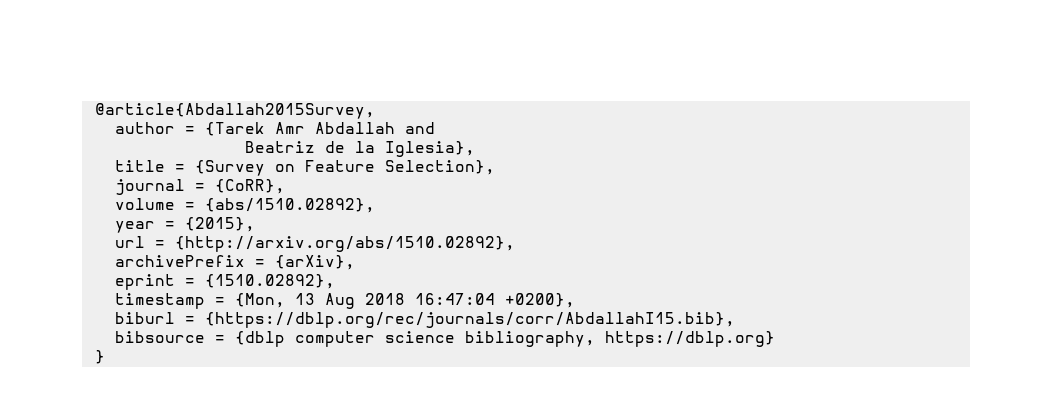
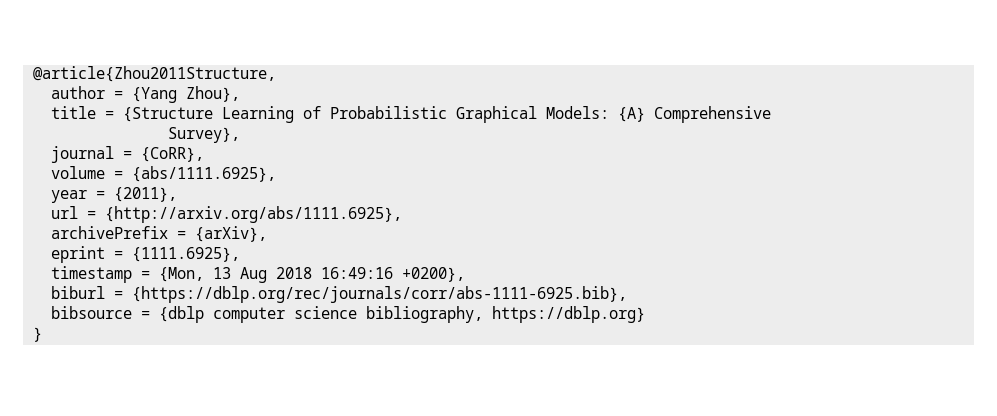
- @article{Abdallah2015Survey,
+ @article{Zhou2011Structure,
- author = {Tarek Amr Abdallah and
- Beatriz de la Iglesia},
- title = {Survey on Feature Selection},
+ author = {Yang Zhou},
+ title = {Structure Learning of Probabilistic Graphical Models: {A} Comprehensive
+ Survey},
- volume = {abs/1510.02892},
+ volume = {abs/1111.6925},
- year = {2015},
+ year = {2011},
- url = {http://arxiv.org/abs/1510.02892},
+ url = {http://arxiv.org/abs/1111.6925},
- eprint = {1510.02892},
+ eprint = {1111.6925},
- timestamp = {Mon, 13 Aug 2018 16:47:04 +0200},
+ timestamp = {Mon, 13 Aug 2018 16:49:16 +0200},
- biburl = {https://dblp.org/rec/journals/corr/AbdallahI15.bib},
+ biburl = {https://dblp.org/rec/journals/corr/abs-1111-6925.bib},

